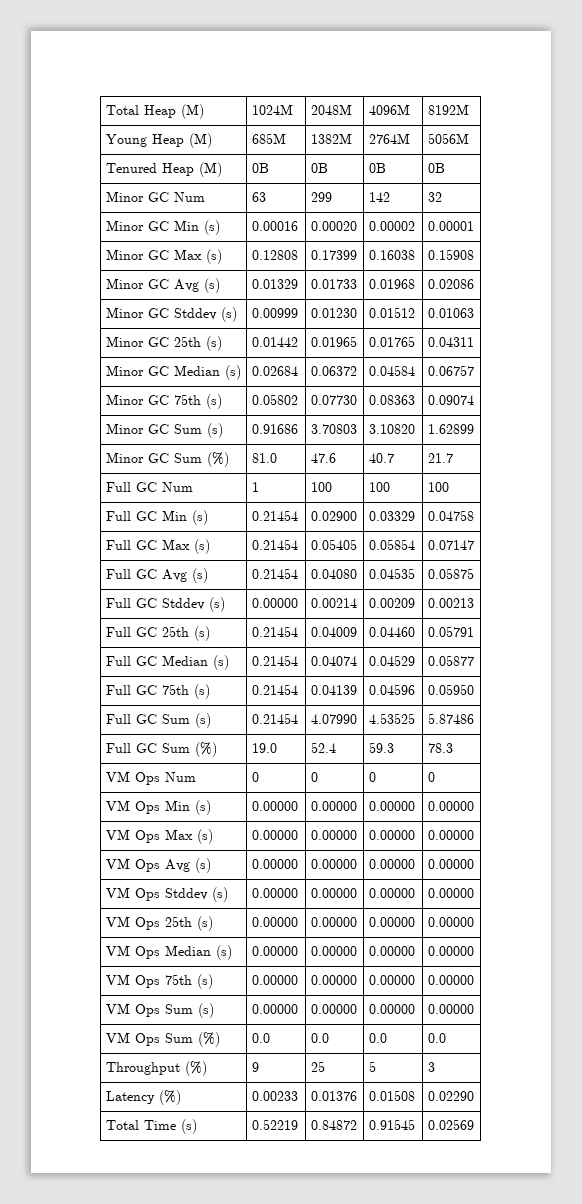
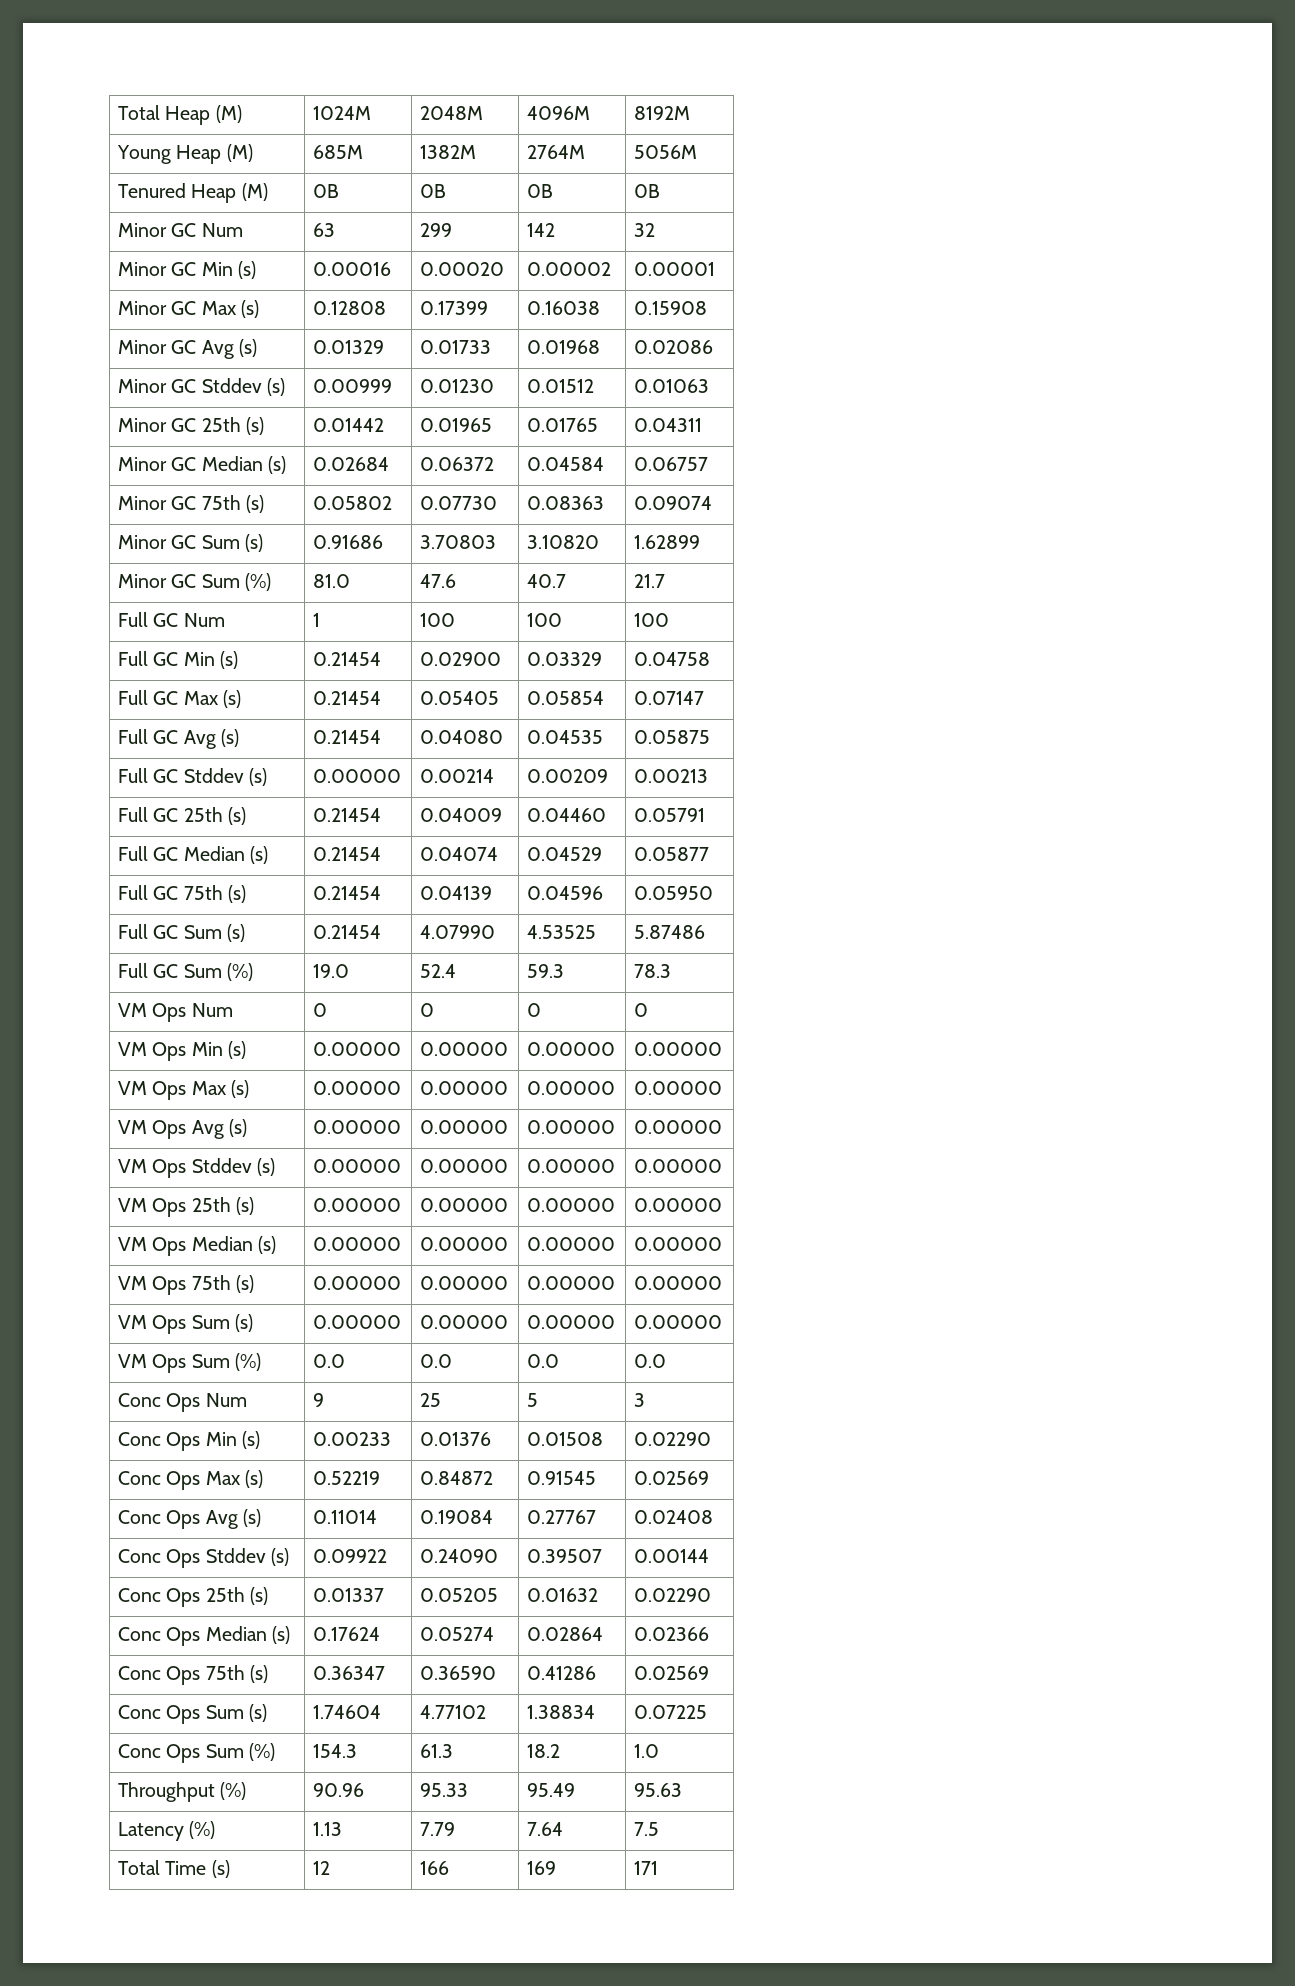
- Throughput (%) | 9 | 25 | 5 | 3
+ Conc Ops Num | 9 | 25 | 5 | 3
- Latency (%) | 0.00233 | 0.01376 | 0.01508 | 0.02290
+ Conc Ops Min (s) | 0.00233 | 0.01376 | 0.01508 | 0.02290
- Total Time (s) | 0.52219 | 0.84872 | 0.91545 | 0.02569
+ Conc Ops Max (s) | 0.52219 | 0.84872 | 0.91545 | 0.02569
+ Conc Ops Avg (s) | 0.11014 | 0.19084 | 0.27767 | 0.02408
+ Conc Ops Stddev (s) | 0.09922 | 0.24090 | 0.39507 | 0.00144
+ Conc Ops 25th (s) | 0.01337 | 0.05205 | 0.01632 | 0.02290
+ Conc Ops Median (s) | 0.17624 | 0.05274 | 0.02864 | 0.02366
+ Conc Ops 75th (s) | 0.36347 | 0.36590 | 0.41286 | 0.02569
+ Conc Ops Sum (s) | 1.74604 | 4.77102 | 1.38834 | 0.07225
+ Conc Ops Sum (%) | 154.3 | 61.3 | 18.2 | 1.0
+ Throughput (%) | 90.96 | 95.33 | 95.49 | 95.63
+ Latency (%) | 1.13 | 7.79 | 7.64 | 7.5
+ Total Time (s) | 12 | 166 | 169 | 171

